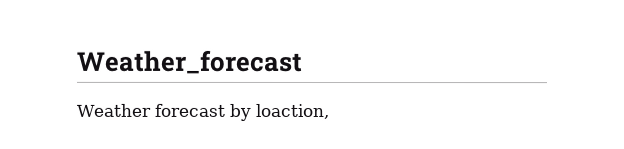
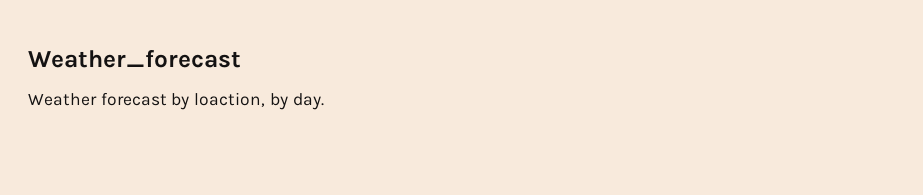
- Weather forecast by loaction,
+ Weather forecast by loaction, by day.

